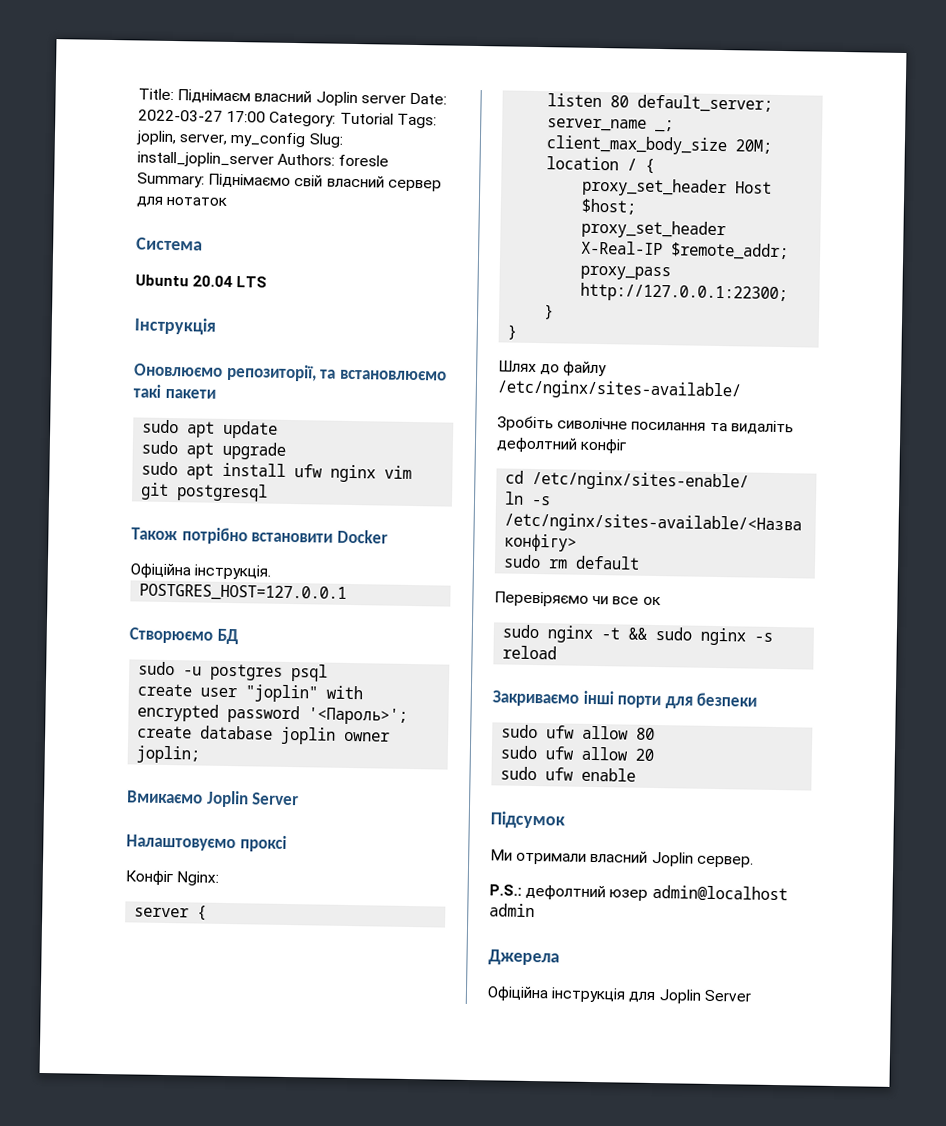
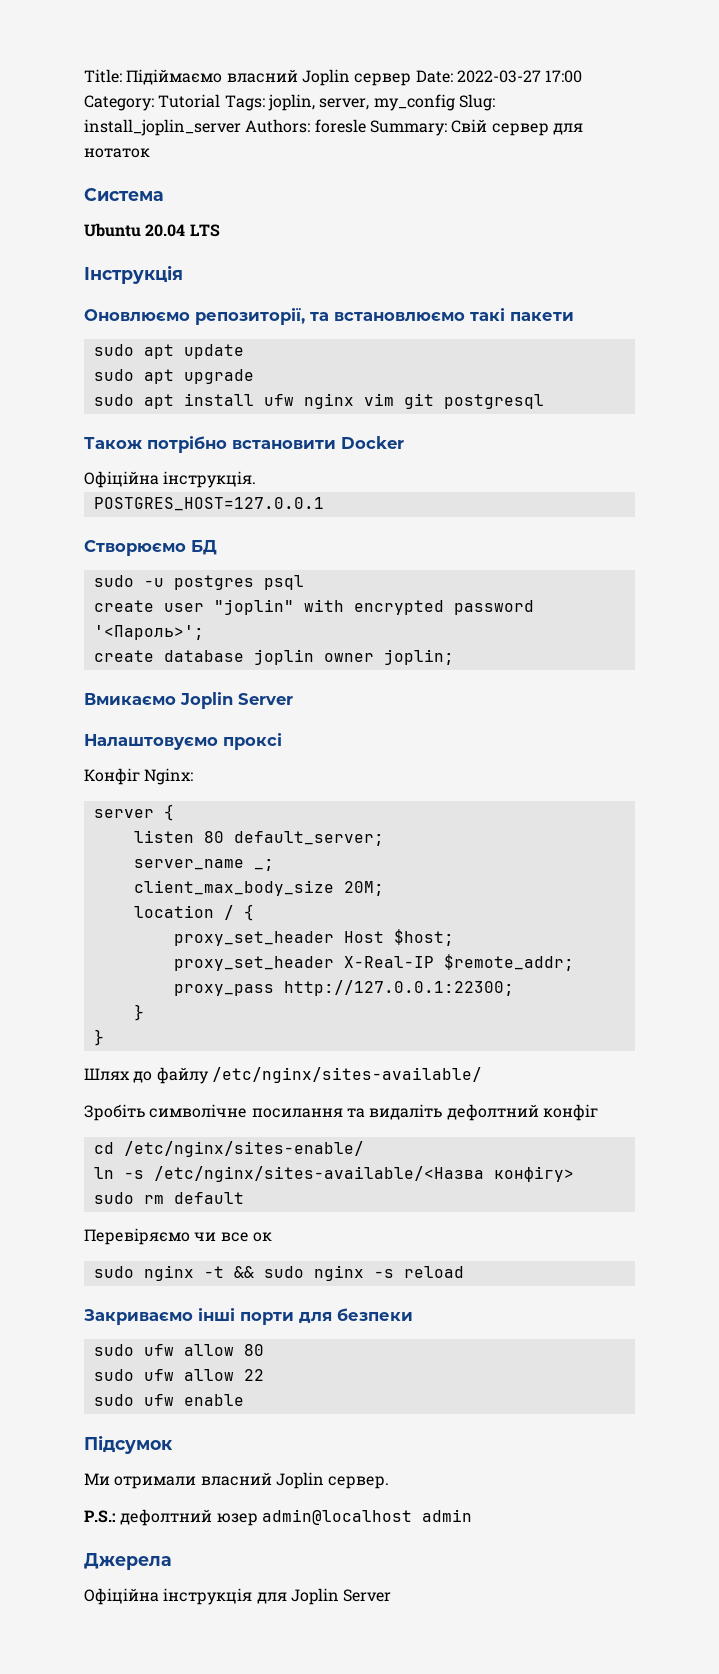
- Title: Піднімаєм власний Joplin server Date: 2022-03-27 17:00 Category: Tutorial Tags: joplin, server, my_config Slug: install_joplin_server Authors: foresle Summary: Піднімаємо свій власний сервер для нотаток
+ Title: Підіймаємо власний Joplin сервер Date: 2022-03-27 17:00 Category: Tutorial Tags: joplin, server, my_config Slug: install_joplin_server Authors: foresle Summary: Свій сервер для нотаток
- Зробіть сиволічне посилання та видаліть дефолтний конфіг
+ Зробіть символічне посилання та видаліть дефолтний конфіг
- sudo ufw allow 20
+ sudo ufw allow 22

